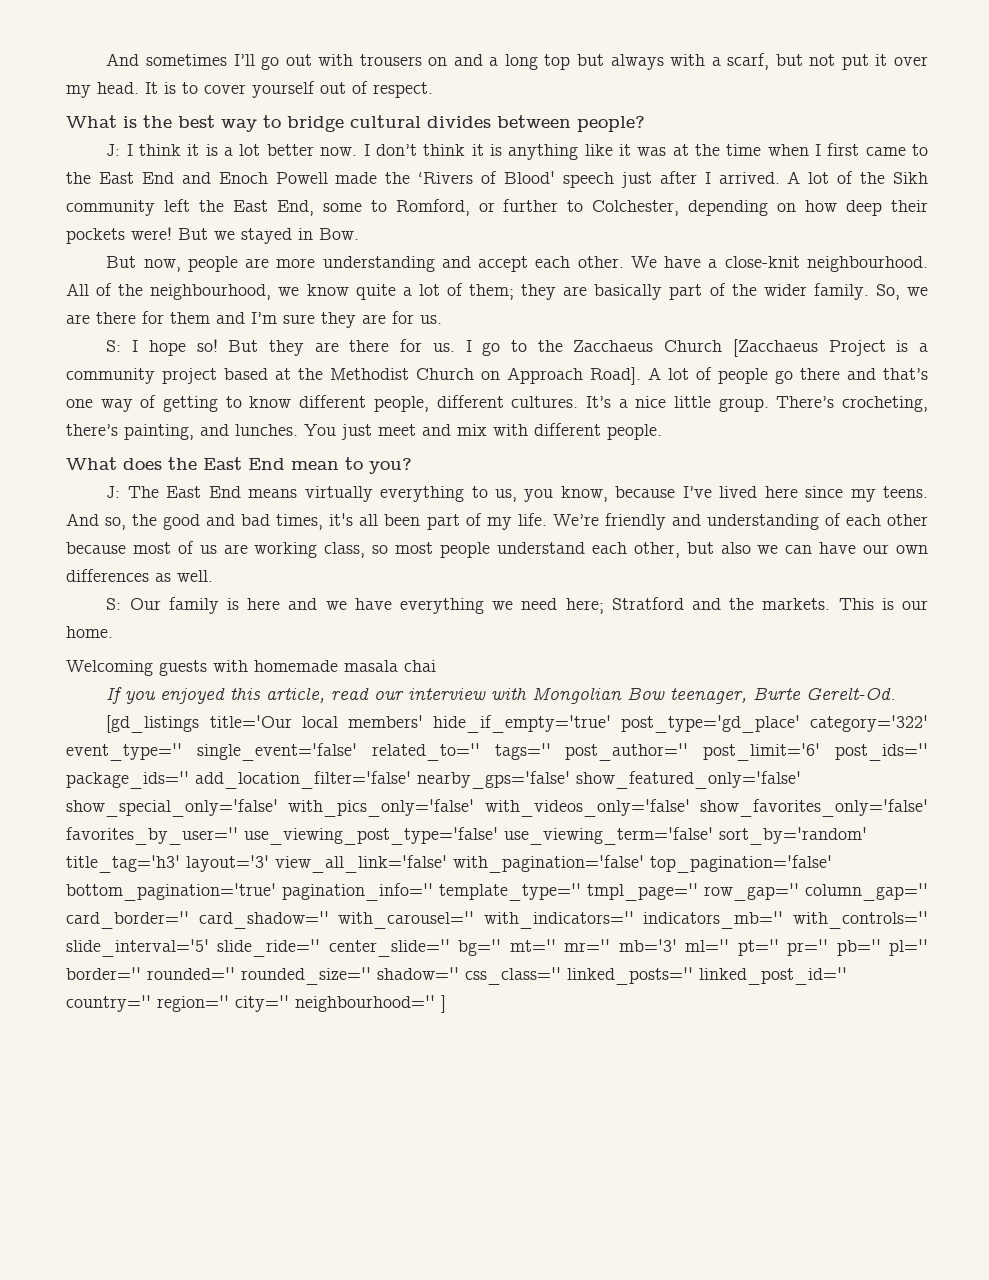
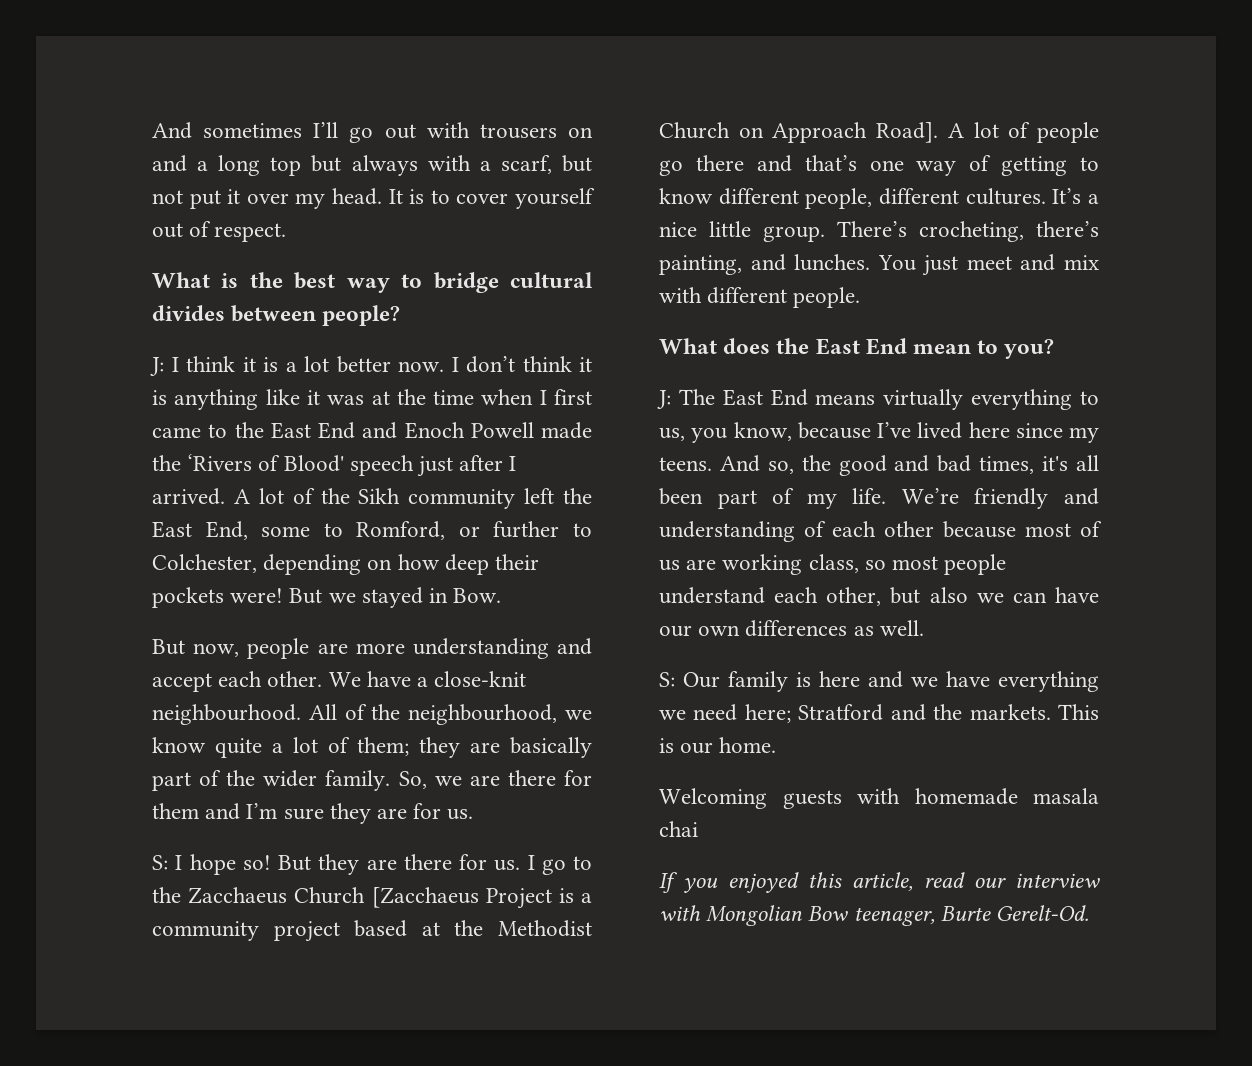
- [gd_listings title='Our local members' hide_if_empty='true' post_type='gd_place' category='322' event_type='' single_event='false' related_to='' tags='' post_author='' post_limit='6' post_ids='' package_ids='' add_location_filter='false' nearby_gps='false' show_featured_only='false' show_special_only='false' with_pics_only='false' with_videos_only='false' show_favorites_only='false' favorites_by_user='' use_viewing_post_type='false' use_viewing_term='false' sort_by='random' title_tag='h3' layout='3' view_all_link='false' with_pagination='false' top_pagination='false' bottom_pagination='true' pagination_info='' template_type='' tmpl_page='' row_gap='' column_gap='' card_border='' card_shadow='' with_carousel='' with_indicators='' indicators_mb='' with_controls='' slide_interval='5' slide_ride='' center_slide='' bg='' mt='' mr='' mb='3' ml='' pt='' pr='' pb='' pl='' border='' rounded='' rounded_size='' shadow='' css_class='' linked_posts='' linked_post_id='' country='' region='' city='' neighbourhood='' ]

